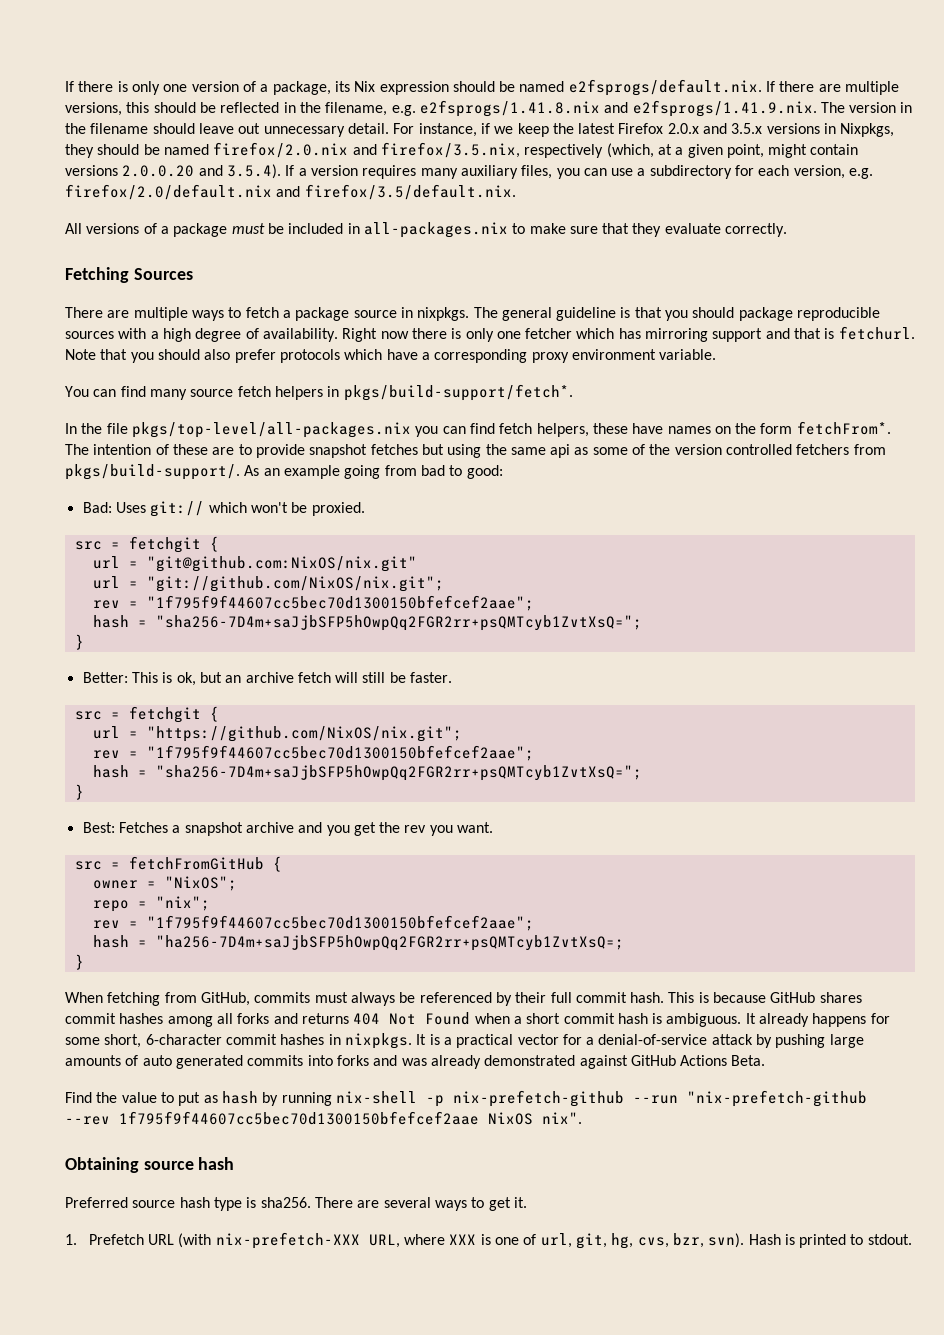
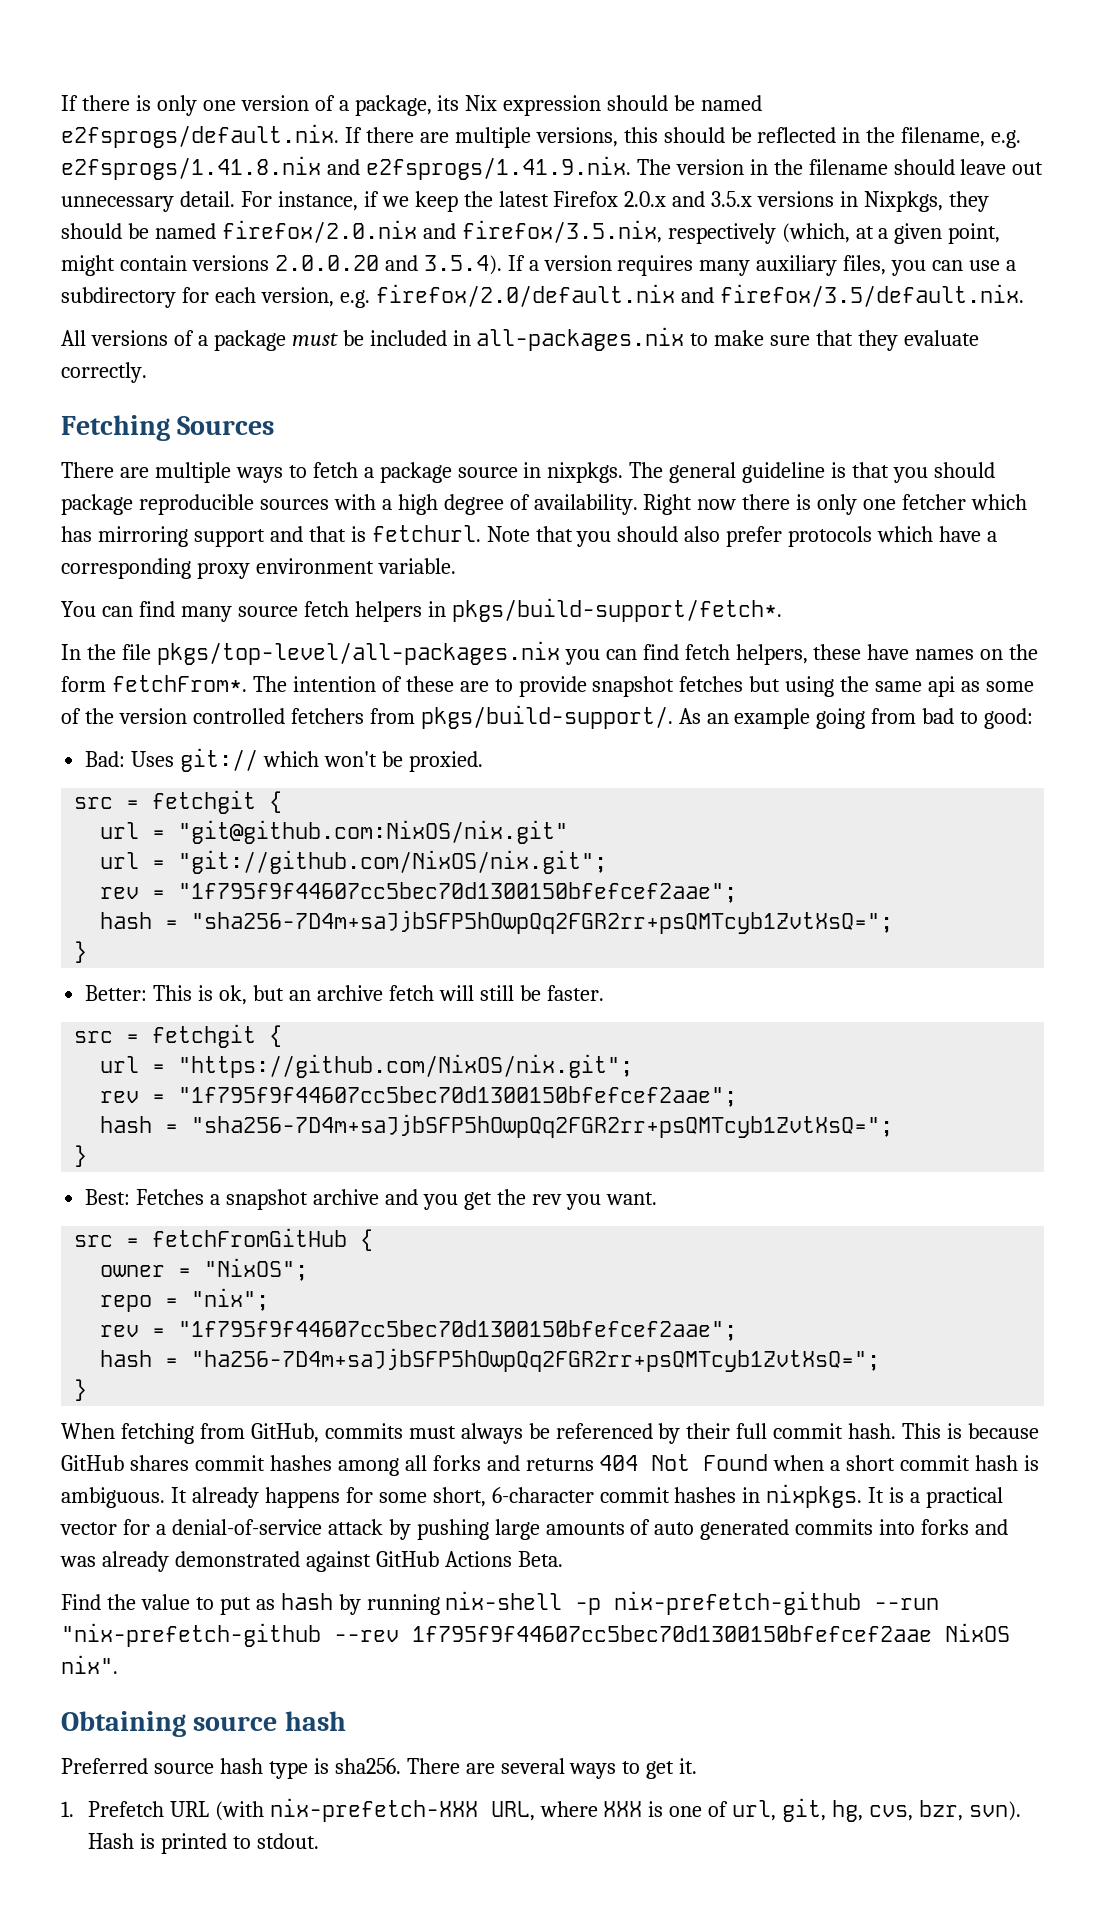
- hash = "ha256-7D4m+saJjbSFP5hOwpQq2FGR2rr+psQMTcyb1ZvtXsQ=;
+ hash = "ha256-7D4m+saJjbSFP5hOwpQq2FGR2rr+psQMTcyb1ZvtXsQ=";

